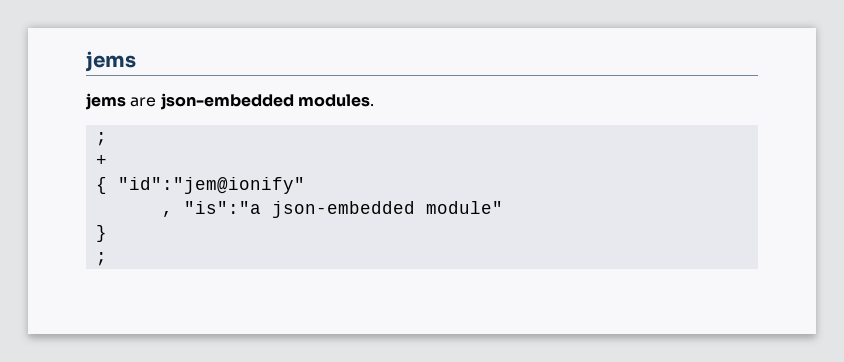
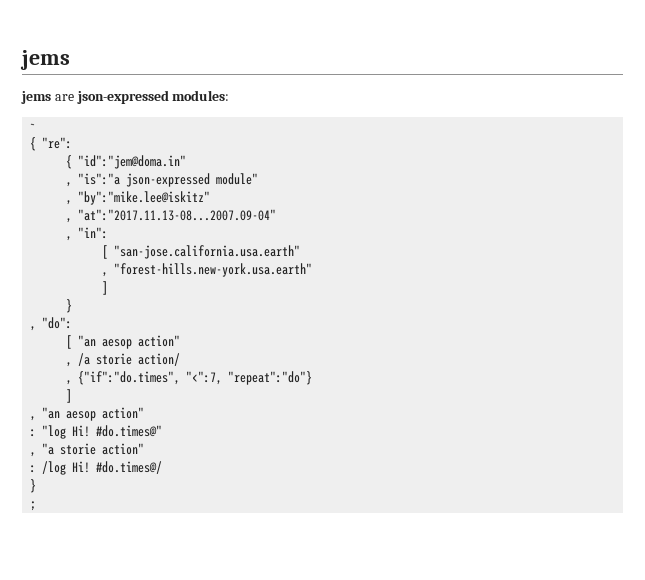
- jems are json-embedded modules.
- ;
- +
- { "id":"jem@ionify"
+ jems are json-expressed modules:
+ ~
+ { "re":
+ { "id":"jem@doma.in"
- , "is":"a json-embedded module"
+ , "is":"a json-expressed module"
+ , "by":"mike.lee@iskitz"
+ , "at":"2017.11.13-08...2007.09-04"
+ , "in":
+ [ "san-jose.california.usa.earth"
+ , "forest-hills.new-york.usa.earth"
+ ]
+ }
+ , "do":
+ [ "an aesop action"
+ , /a storie action/
+ , {"if":"do.times", "<":7, "repeat":"do"}
+ ]
+ , "an aesop action"
+ : "log Hi! #do.times@"
+ , "a storie action"
+ : /log Hi! #do.times@/

